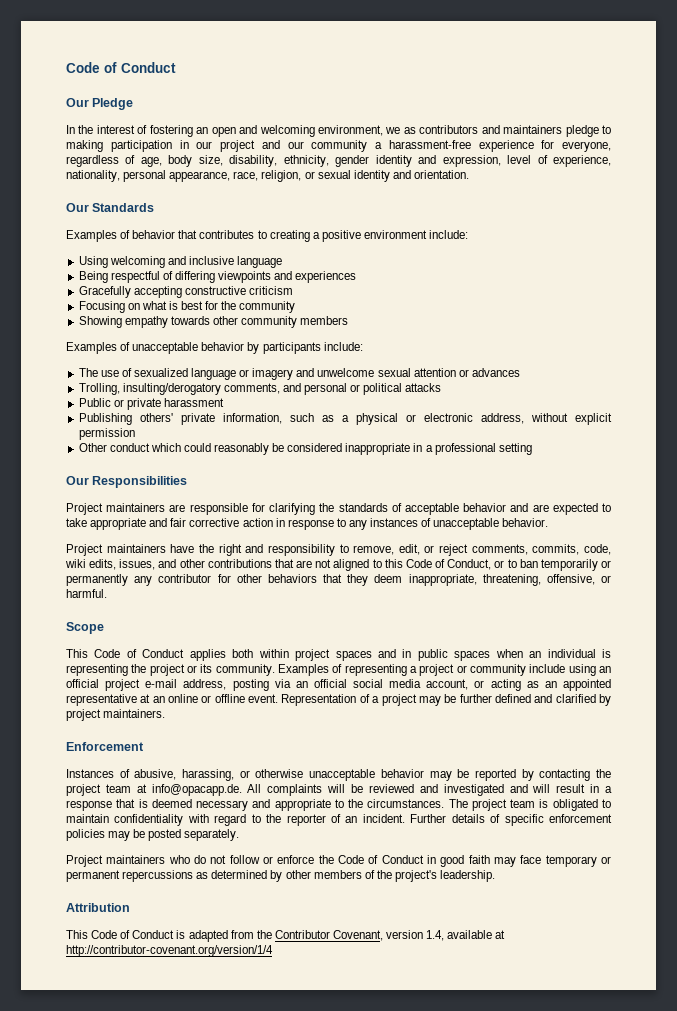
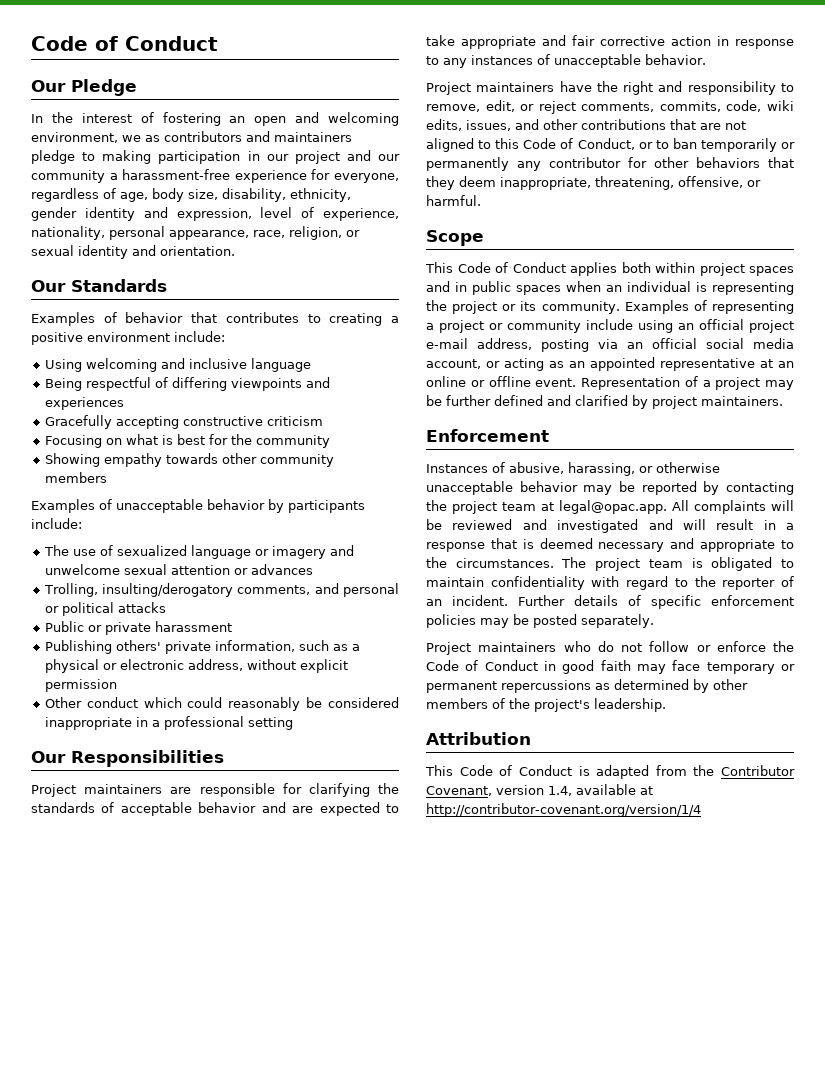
- Instances of abusive, harassing, or otherwise unacceptable behavior may be reported by contacting the project team at info@opacapp.de. All complaints will be reviewed and investigated and will result in a response that is deemed necessary and appropriate to the circumstances.
+ Instances of abusive, harassing, or otherwise unacceptable behavior may be reported by contacting the project team at legal@opac.app. All complaints will be reviewed and investigated and will result in a response that is deemed necessary and appropriate to the circumstances.

